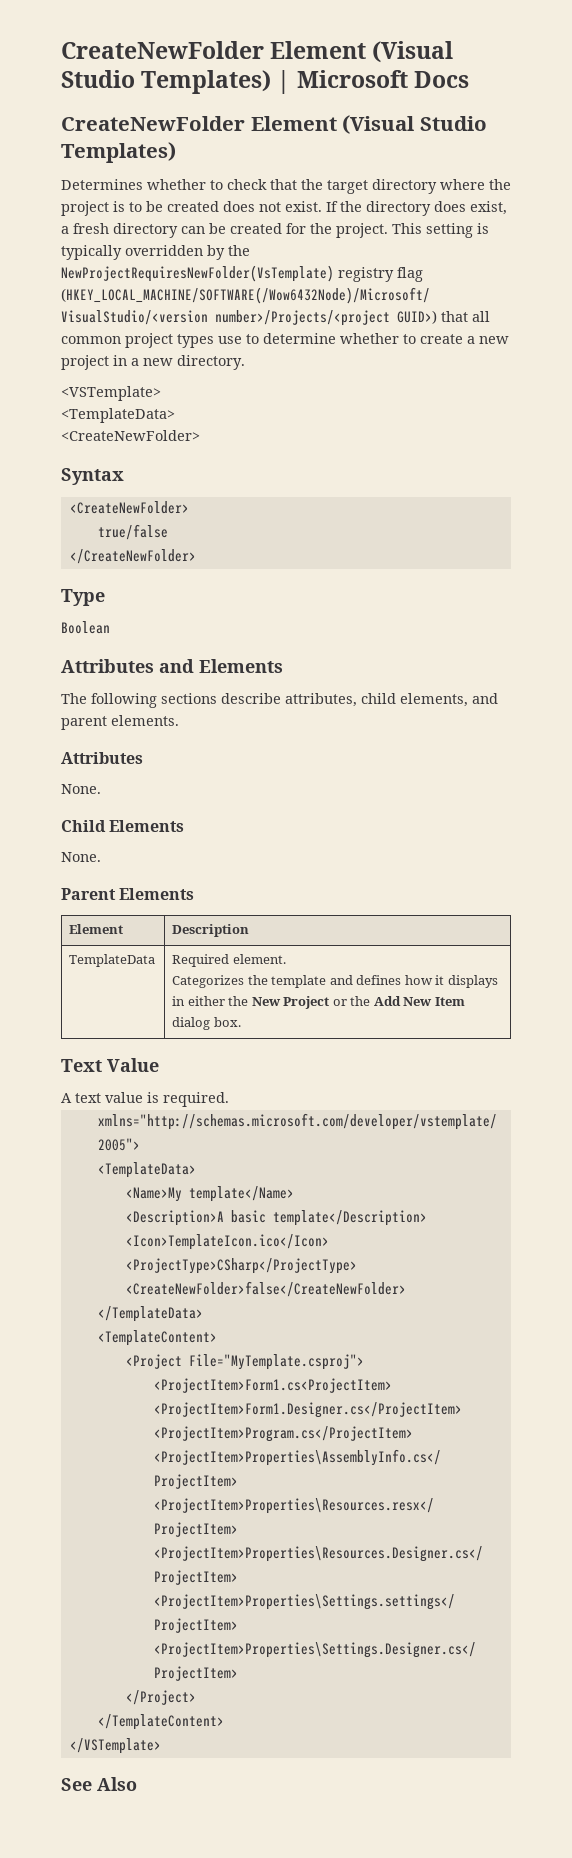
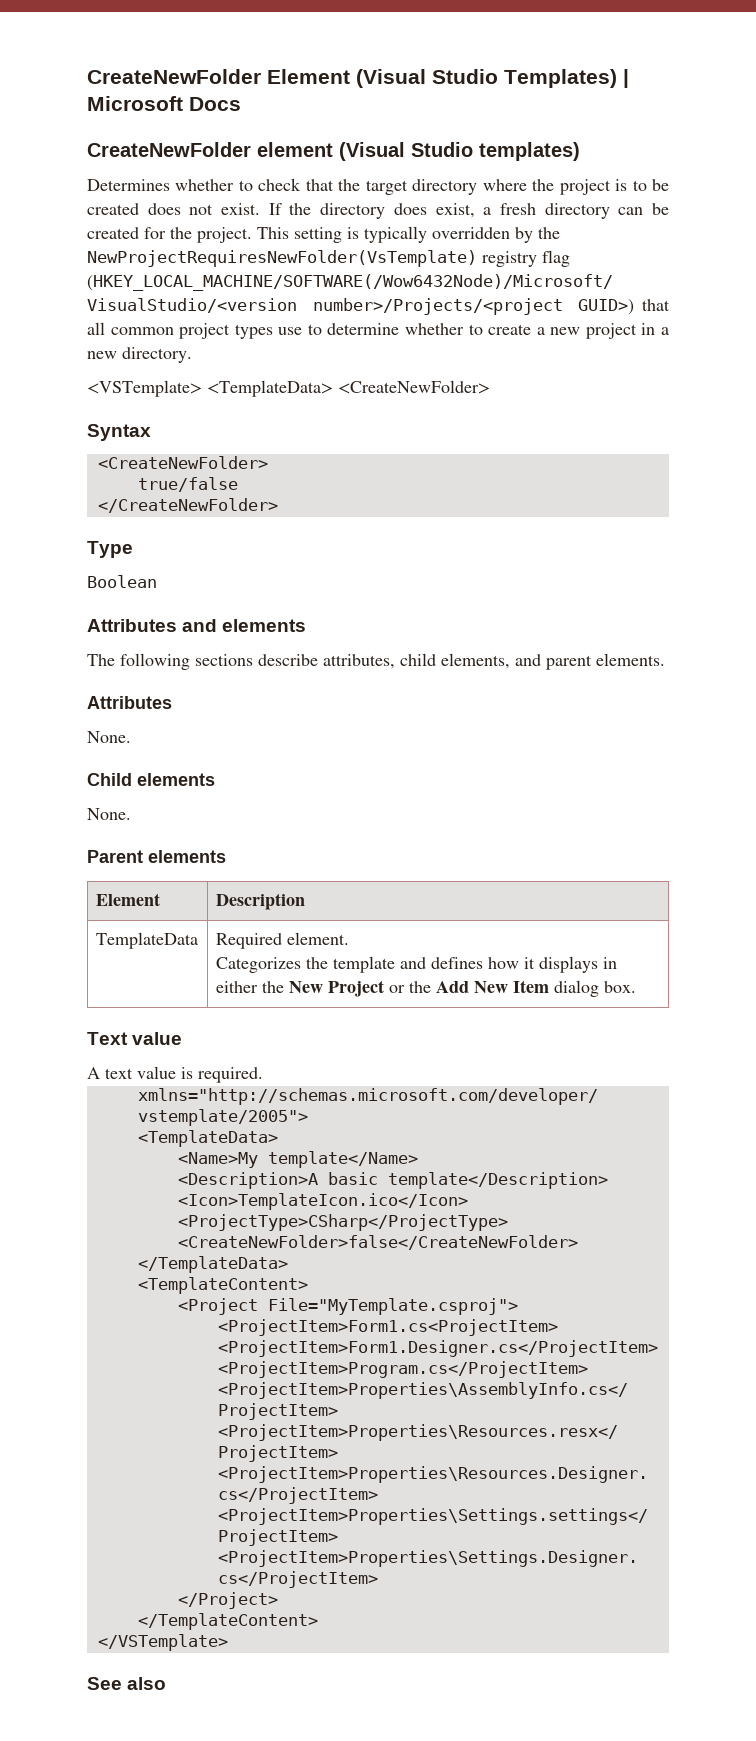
  CreateNewFolder Element (Visual Studio Templates) | Microsoft Docs
- CreateNewFolder Element (Visual Studio Templates)
+ CreateNewFolder element (Visual Studio templates)
- <VSTemplate>
- <TemplateData>
- <CreateNewFolder>
+ <VSTemplate> <TemplateData> <CreateNewFolder>
- Attributes and Elements
+ Attributes and elements
- Child Elements
+ Child elements
- Parent Elements
+ Parent elements
- Text Value
+ Text value
- See Also
+ See also

